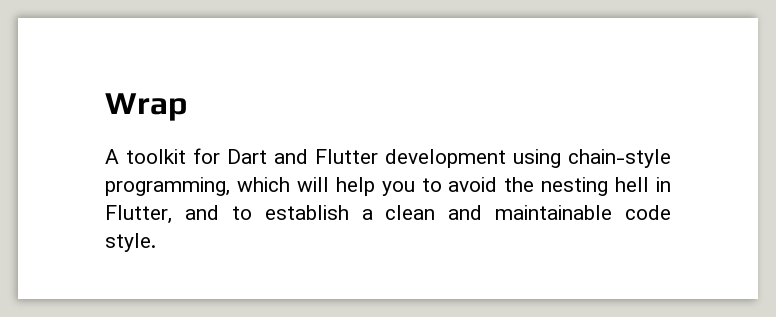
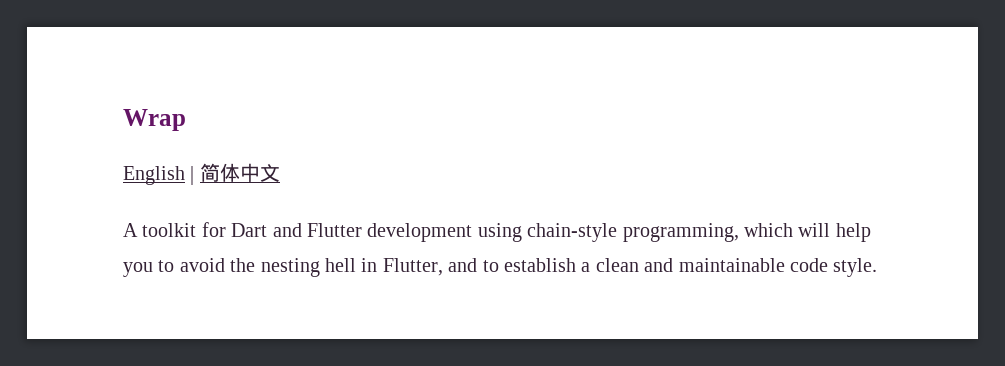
+ English | 简体中文

